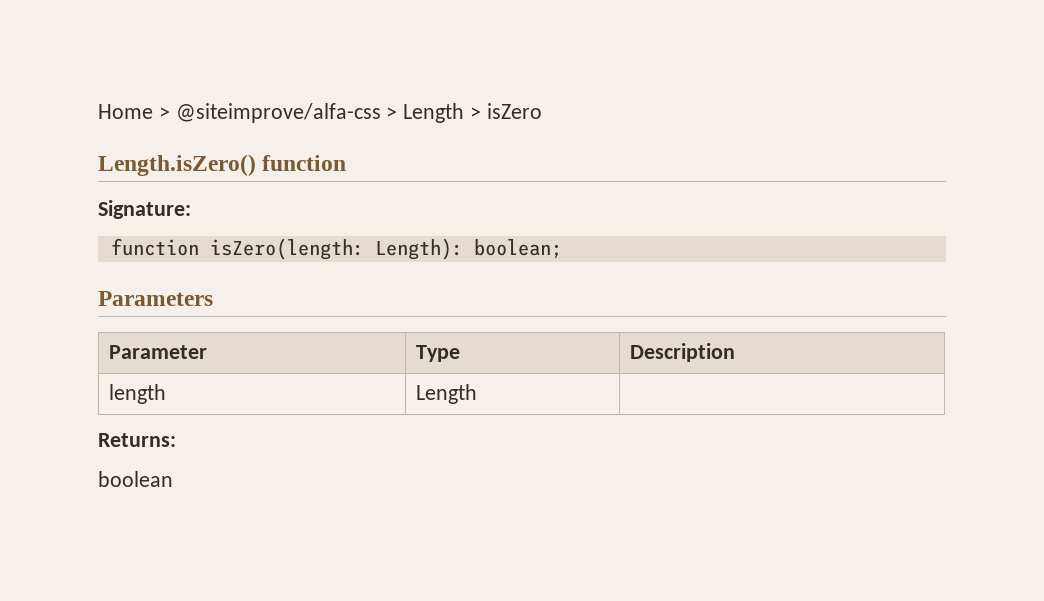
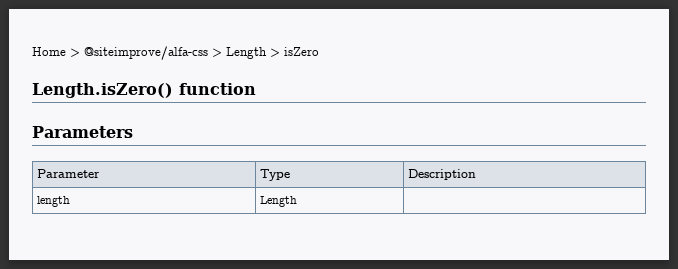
- Signature:
- function isZero(length: Length): boolean;
- Returns:
- boolean

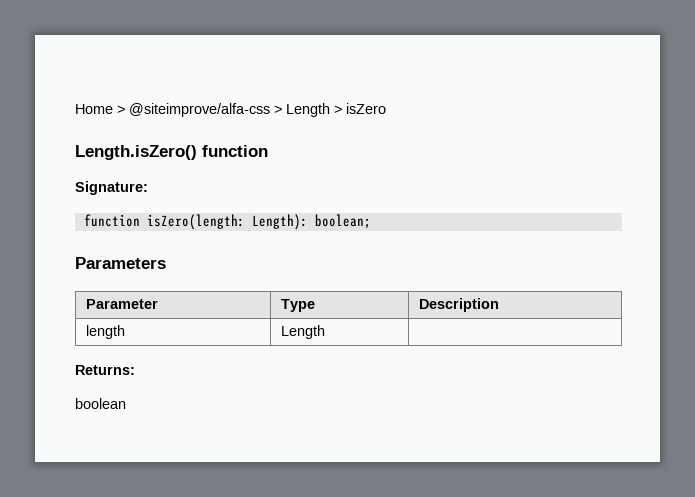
+ Signature:
+ function isZero(length: Length): boolean;
+ Returns:
+ boolean

